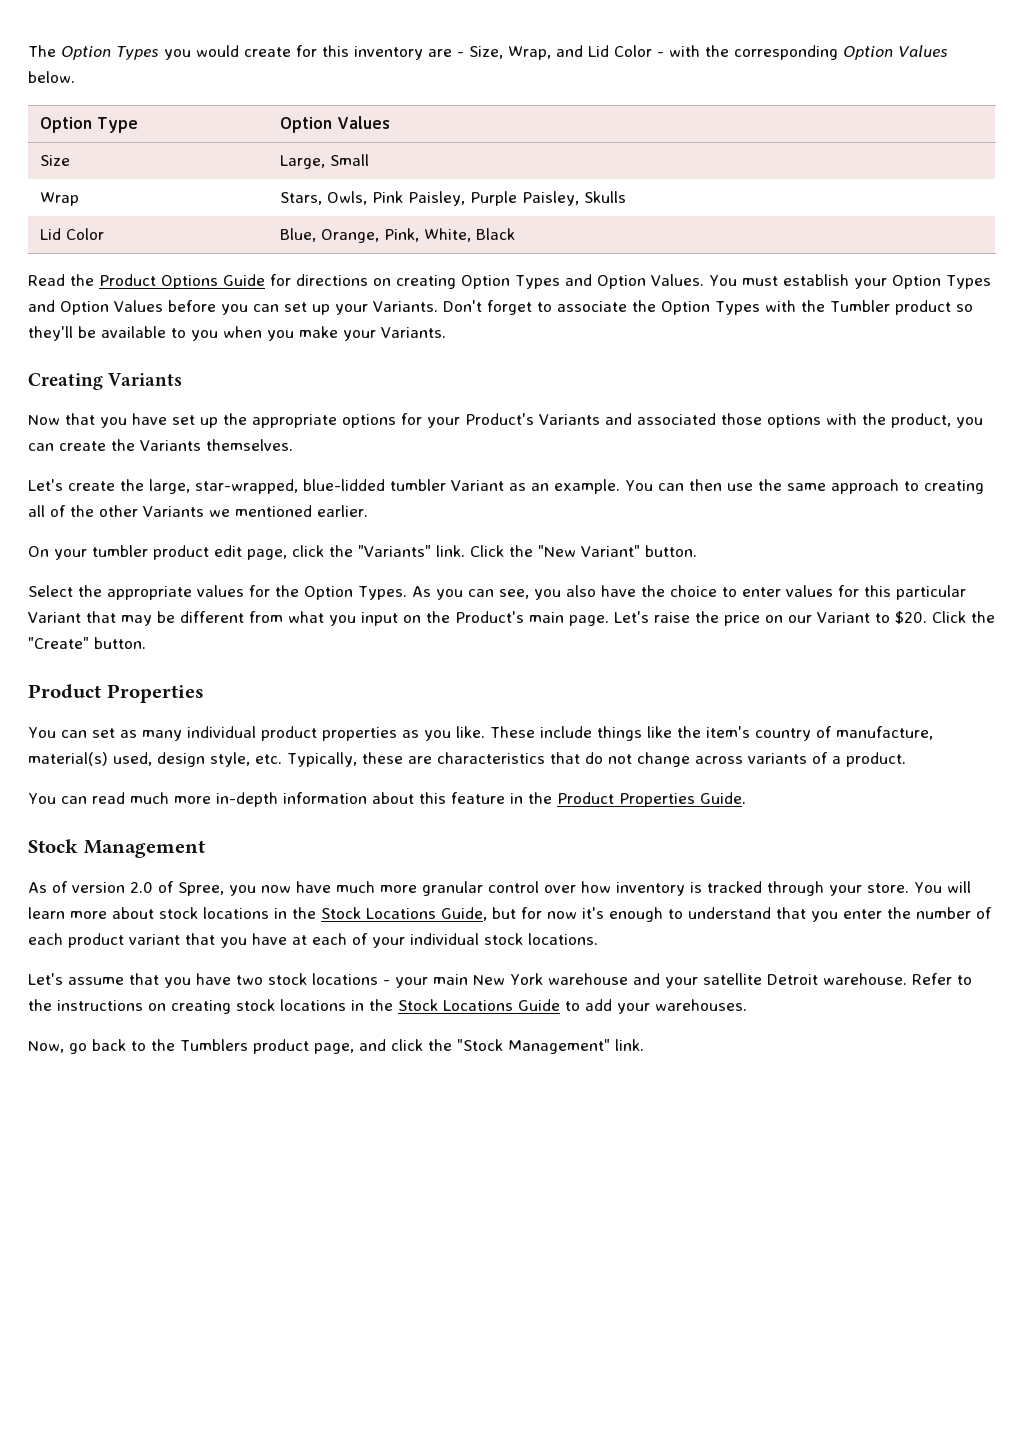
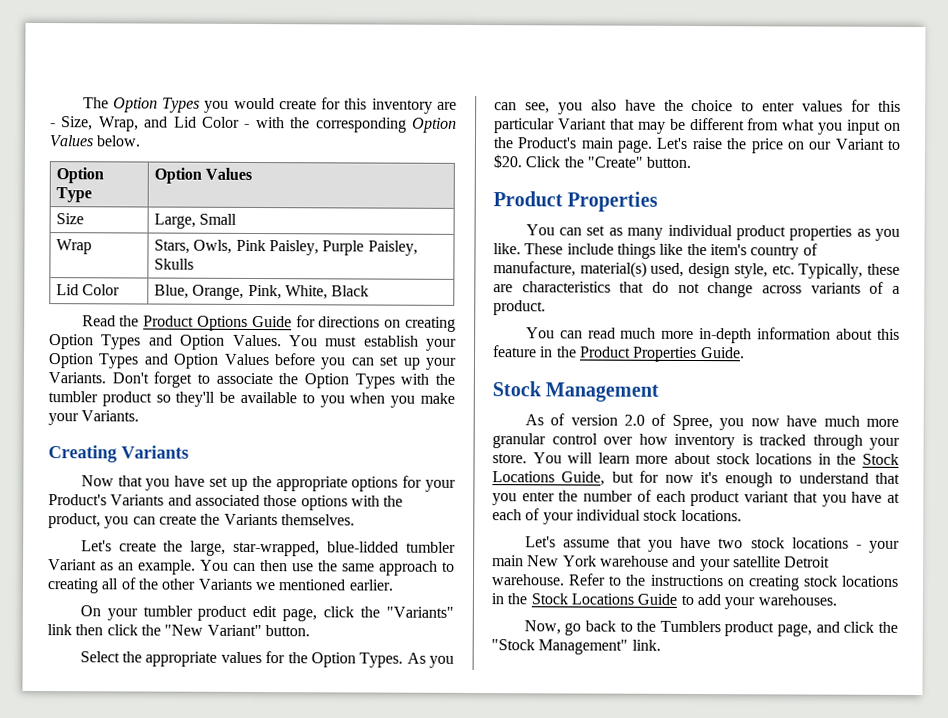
- Don't forget to associate the Option Types with the Tumbler product so they'll be available to you when you make your Variants.
+ Don't forget to associate the Option Types with the tumbler product so they'll be available to you when you make your Variants.
- On your tumbler product edit page, click the "Variants" link. Click the "New Variant" button.
+ On your tumbler product edit page, click the "Variants" link then click the "New Variant" button.

